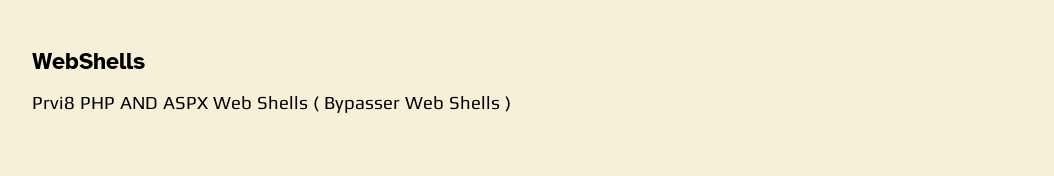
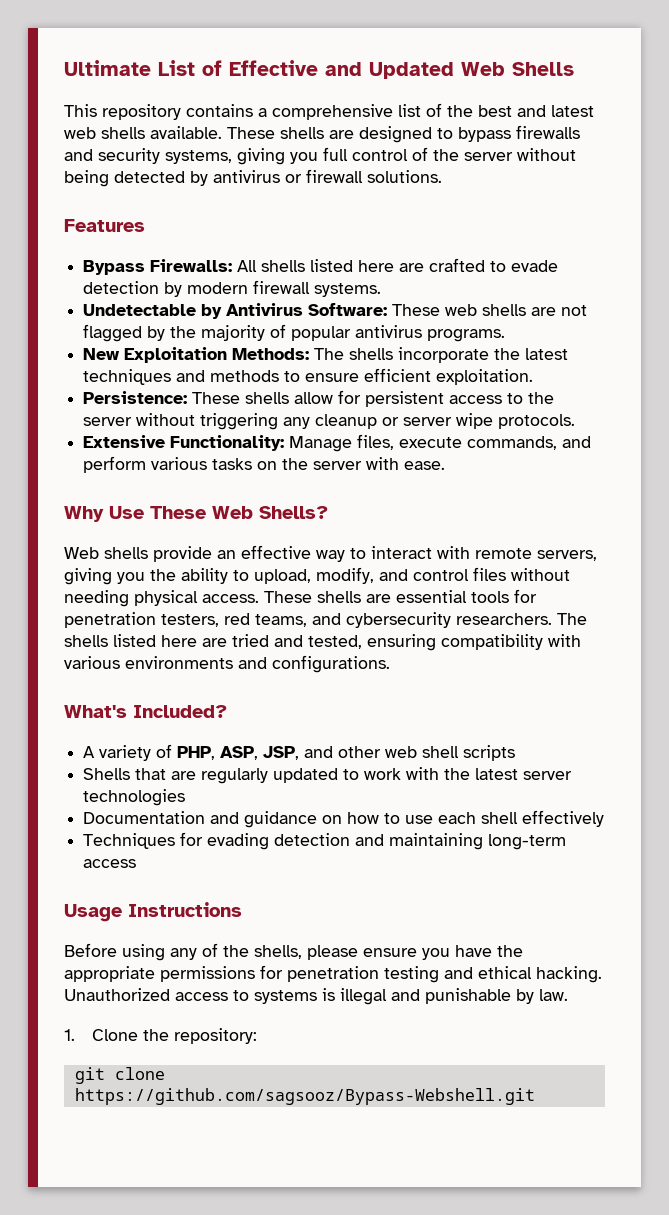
- WebShells
- Prvi8 PHP AND ASPX Web Shells ( Bypasser Web Shells )
+ Ultimate List of Effective and Updated Web Shells
+ This repository contains a comprehensive list of the best and latest web shells available. These shells are designed to bypass firewalls and security systems, giving you full control of the server without being detected by antivirus or firewall solutions.
+ Features
+ Bypass Firewalls: All shells listed here are crafted to evade detection by modern firewall systems.
+ Undetectable by Antivirus Software: These web shells are not flagged by the majority of popular antivirus programs.
+ New Exploitation Methods: The shells incorporate the latest techniques and methods to ensure efficient exploitation.
+ Persistence: These shells allow for persistent access to the server without triggering any cleanup or server wipe protocols.
+ Extensive Functionality: Manage files, execute commands, and perform various tasks on the server with ease.
+ Why Use These Web Shells?
+ Web shells provide an effective way to interact with remote servers, giving you the ability to upload, modify, and control files without needing physical access. These shells are essential tools for penetration testers, red teams, and cybersecurity researchers. The shells listed here are tried and tested, ensuring compatibility with various environments and configurations.
+ What's Included?
+ A variety of PHP, ASP, JSP, and other web shell scripts
+ Shells that are regularly updated to work with the latest server technologies
+ Documentation and guidance on how to use each shell effectively
+ Techniques for evading detection and maintaining long-term access
+ Usage Instructions
+ Before using any of the shells, please ensure you have the appropriate permissions for penetration testing and ethical hacking. Unauthorized access to systems is illegal and punishable by law.
+ 1. Clone the repository:
+ git clone https://github.com/sagsooz/Bypass-Webshell.git

